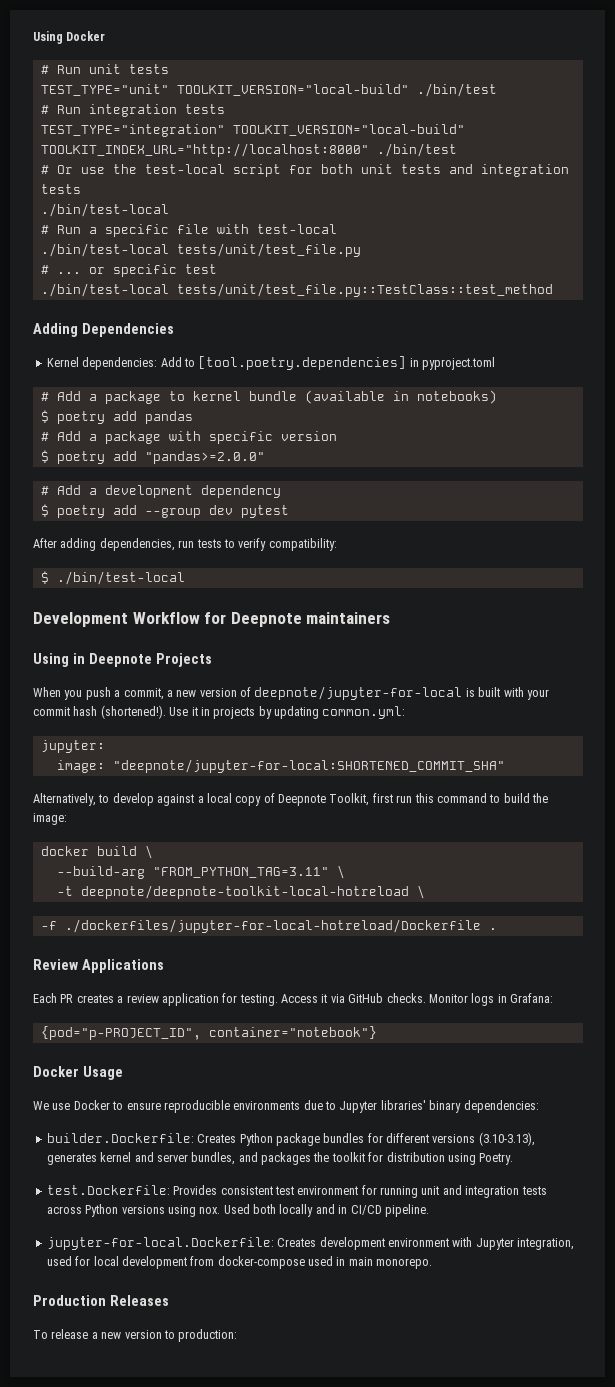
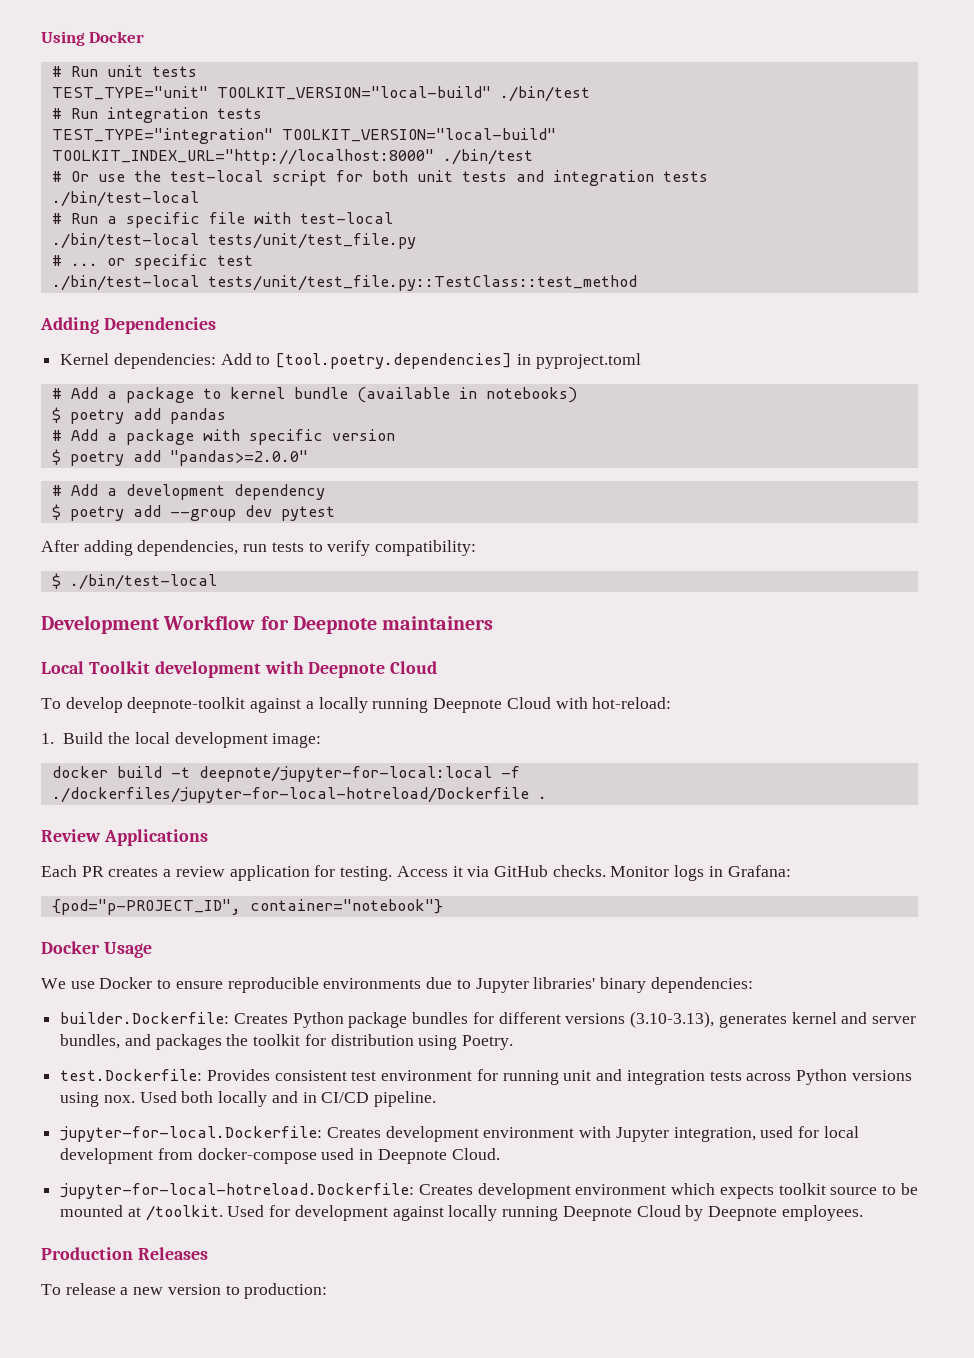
- Using in Deepnote Projects
- When you push a commit, a new version of deepnote/jupyter-for-local is built with your commit hash (shortened!). Use it in projects by updating common.yml:
- jupyter:
- image: "deepnote/jupyter-for-local:SHORTENED_COMMIT_SHA"
- Alternatively, to develop against a local copy of Deepnote Toolkit, first run this command to build the image:
- docker build \
- --build-arg "FROM_PYTHON_TAG=3.11" \
- -t deepnote/deepnote-toolkit-local-hotreload \
- -f ./dockerfiles/jupyter-for-local-hotreload/Dockerfile .
+ Local Toolkit development with Deepnote Cloud
+ To develop deepnote-toolkit against a locally running Deepnote Cloud with hot-reload:
+ 1. Build the local development image:
+ docker build -t deepnote/jupyter-for-local:local -f ./dockerfiles/jupyter-for-local-hotreload/Dockerfile .
- jupyter-for-local.Dockerfile: Creates development environment with Jupyter integration, used for local development from docker-compose used in main monorepo.
+ jupyter-for-local.Dockerfile: Creates development environment with Jupyter integration, used for local development from docker-compose used in Deepnote Cloud.
+ jupyter-for-local-hotreload.Dockerfile: Creates development environment which expects toolkit source to be mounted at /toolkit. Used for development against locally running Deepnote Cloud by Deepnote employees.

